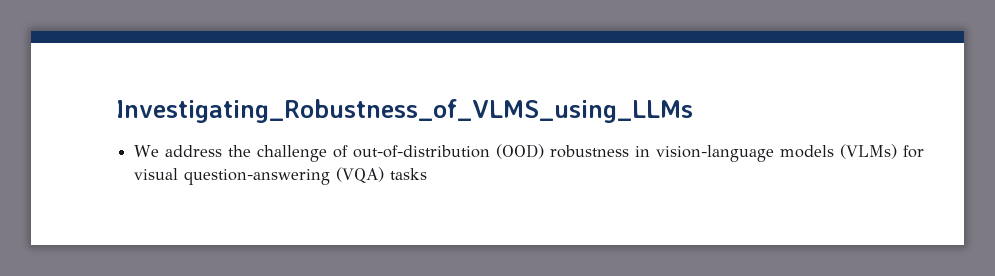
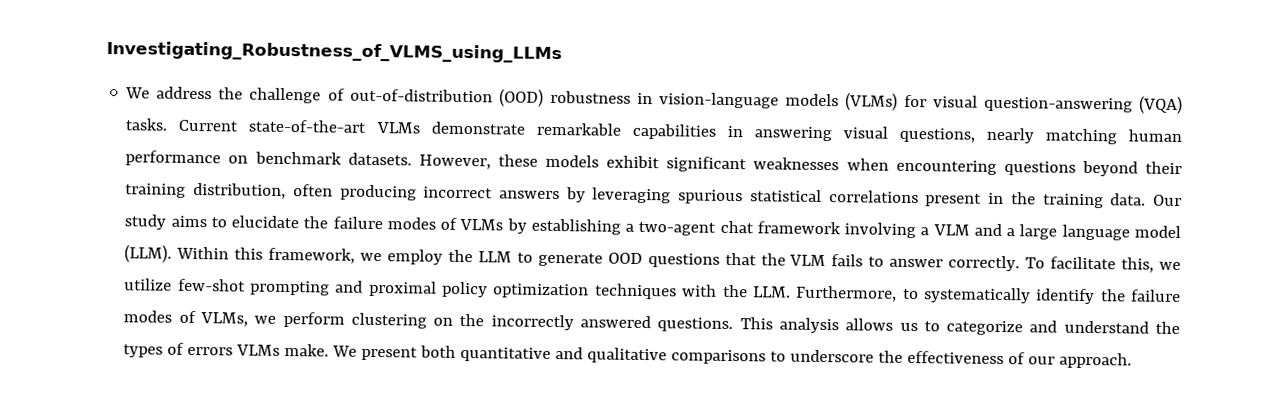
- We address the challenge of out-of-distribution (OOD) robustness in vision-language models (VLMs) for visual question-answering (VQA) tasks
+ We address the challenge of out-of-distribution (OOD) robustness in vision-language models (VLMs) for visual question-answering (VQA) tasks. Current state-of-the-art VLMs demonstrate remarkable capabilities in answering visual questions, nearly matching human performance on benchmark datasets. However, these models exhibit significant weaknesses when encountering questions beyond their training distribution, often producing incorrect answers by leveraging spurious statistical correlations present in the training data. Our study aims to elucidate the failure modes of VLMs by establishing a two-agent chat framework involving a VLM and a large language model (LLM). Within this framework, we employ the LLM to generate OOD questions that the VLM fails to answer correctly. To facilitate this, we utilize few-shot prompting and proximal policy optimization techniques with the LLM. Furthermore, to systematically identify the failure modes of VLMs, we perform clustering on the incorrectly answered questions. This analysis allows us to categorize and understand the types of errors VLMs make. We present both quantitative and qualitative comparisons to underscore the effectiveness of our approach.

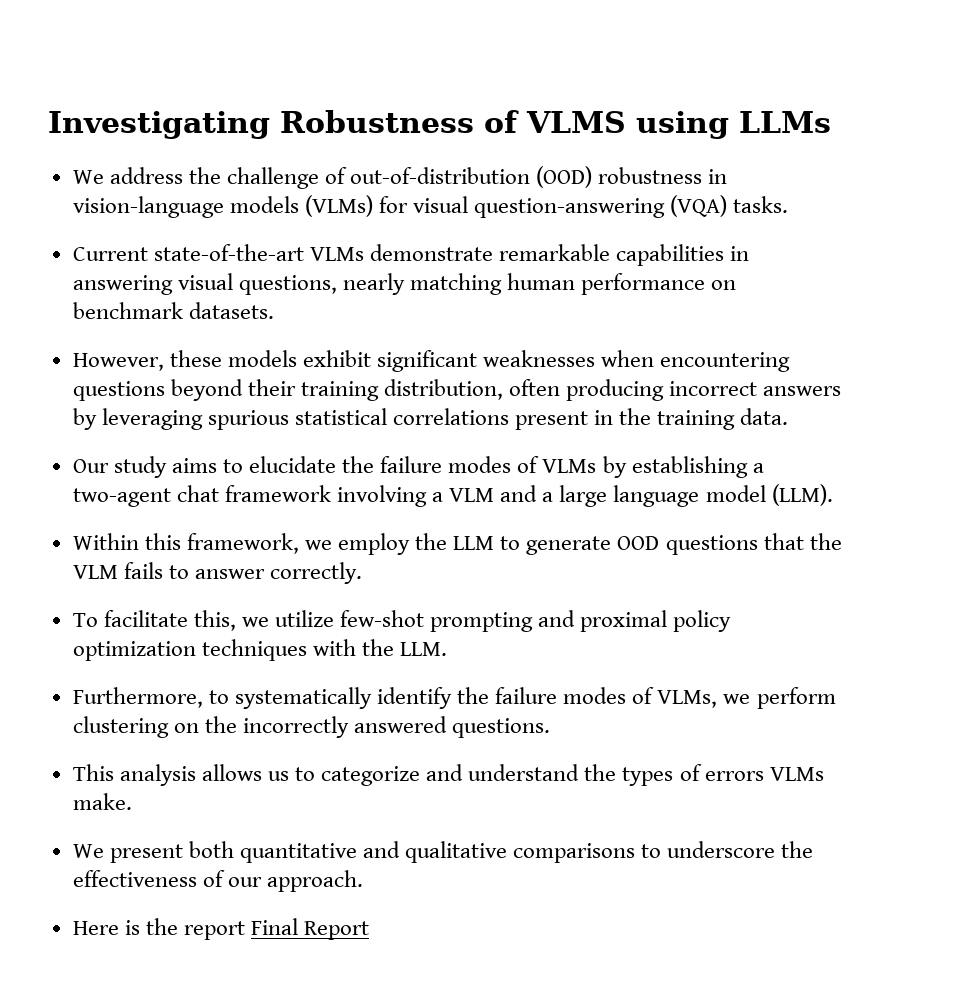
- Investigating_Robustness_of_VLMS_using_LLMs
+ Investigating Robustness of VLMS using LLMs
- We address the challenge of out-of-distribution (OOD) robustness in vision-language models (VLMs) for visual question-answering (VQA) tasks. Current state-of-the-art VLMs demonstrate remarkable capabilities in answering visual questions, nearly matching human performance on benchmark datasets. However, these models exhibit significant weaknesses when encountering questions beyond their training distribution, often producing incorrect answers by leveraging spurious statistical correlations present in the training data. Our study aims to elucidate the failure modes of VLMs by establishing a two-agent chat framework involving a VLM and a large language model (LLM). Within this framework, we employ the LLM to generate OOD questions that the VLM fails to answer correctly. To facilitate this, we utilize few-shot prompting and proximal policy optimization techniques with the LLM. Furthermore, to systematically identify the failure modes of VLMs, we perform clustering on the incorrectly answered questions. This analysis allows us to categorize and understand the types of errors VLMs make. We present both quantitative and qualitative comparisons to underscore the effectiveness of our approach.
+ We address the challenge of out-of-distribution (OOD) robustness in vision-language models (VLMs) for visual question-answering (VQA) tasks.
+ Current state-of-the-art VLMs demonstrate remarkable capabilities in answering visual questions, nearly matching human performance on benchmark datasets.
+ However, these models exhibit significant weaknesses when encountering questions beyond their training distribution, often producing incorrect answers by leveraging spurious statistical correlations present in the training data.
+ Our study aims to elucidate the failure modes of VLMs by establishing a two-agent chat framework involving a VLM and a large language model (LLM).
+ Within this framework, we employ the LLM to generate OOD questions that the VLM fails to answer correctly.
+ To facilitate this, we utilize few-shot prompting and proximal policy optimization techniques with the LLM.
+ Furthermore, to systematically identify the failure modes of VLMs, we perform clustering on the incorrectly answered questions.
+ This analysis allows us to categorize and understand the types of errors VLMs make.
+ We present both quantitative and qualitative comparisons to underscore the effectiveness of our approach.
+ Here is the report Final Report

